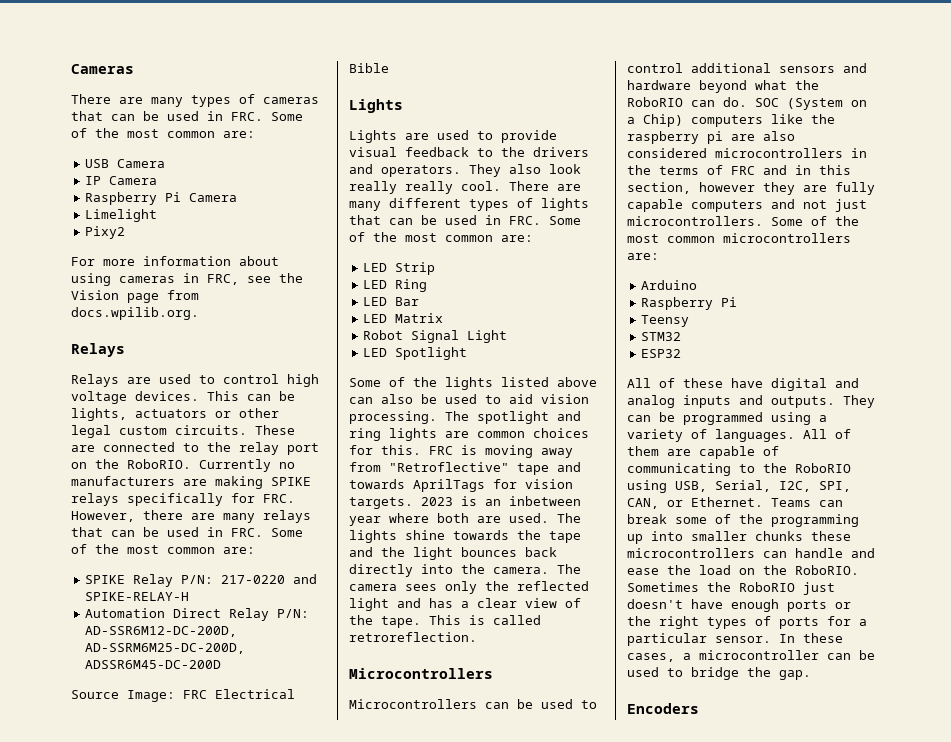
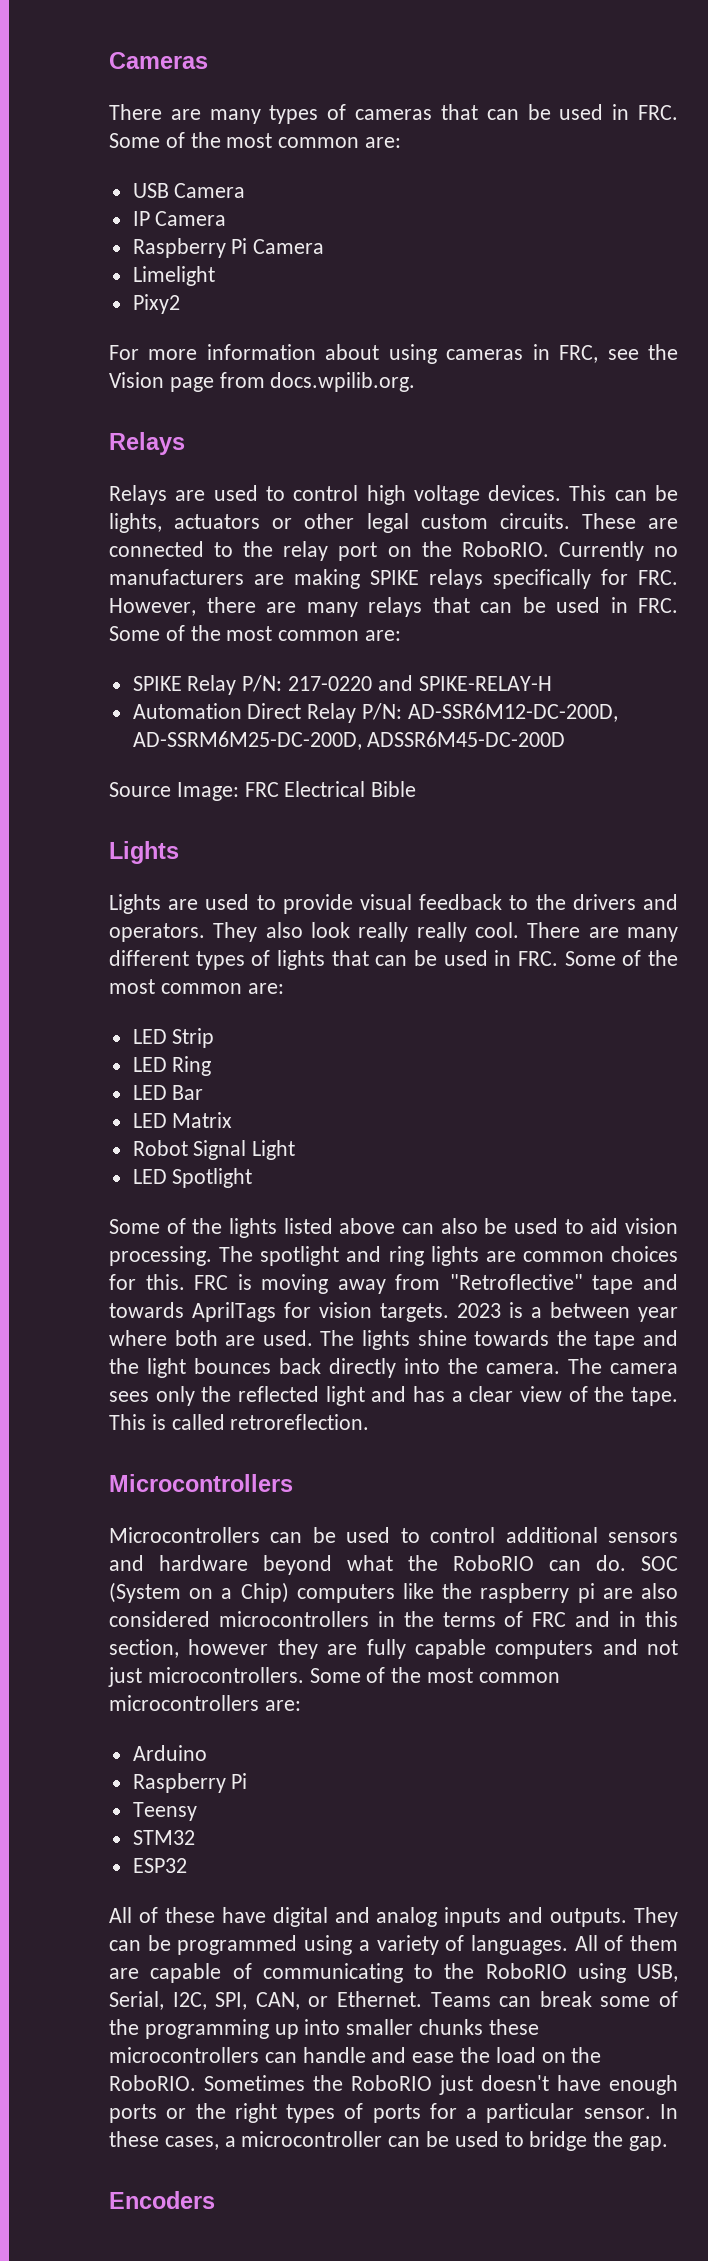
- 2023 is an inbetween year where both are used.
+ 2023 is a between year where both are used.

